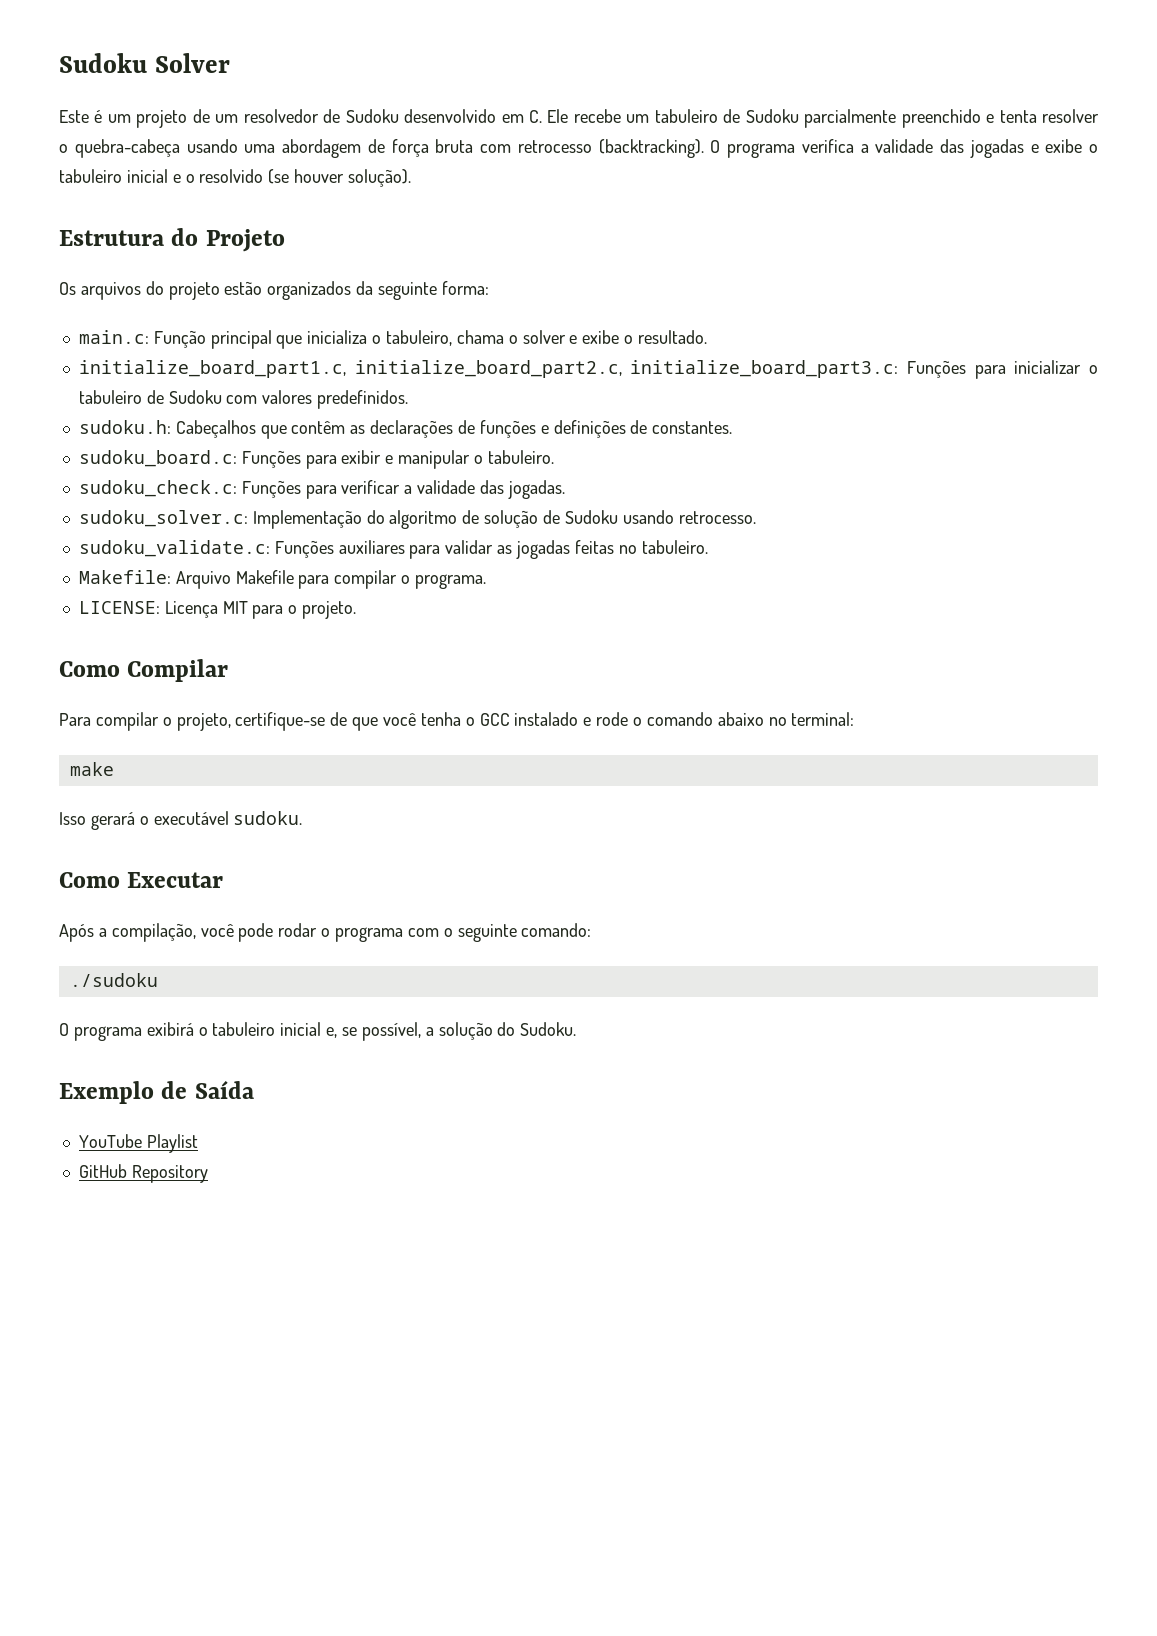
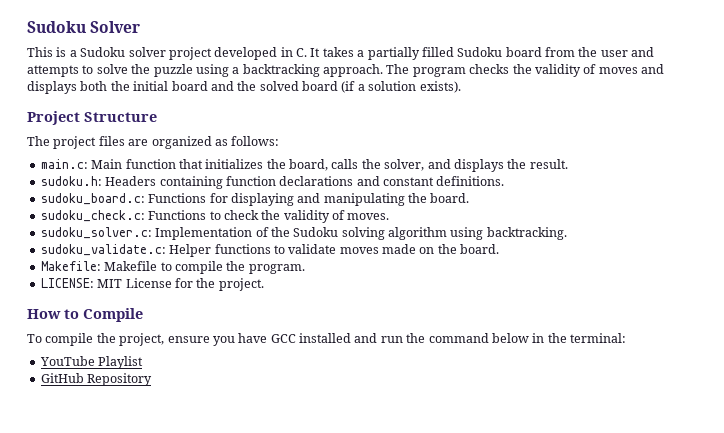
- Este é um projeto de um resolvedor de Sudoku desenvolvido em C. Ele recebe um tabuleiro de Sudoku parcialmente preenchido e tenta resolver o quebra-cabeça usando uma abordagem de força bruta com retrocesso (backtracking). O programa verifica a validade das jogadas e exibe o tabuleiro inicial e o resolvido (se houver solução).
- Estrutura do Projeto
- Os arquivos do projeto estão organizados da seguinte forma:
- main.c: Função principal que inicializa o tabuleiro, chama o solver e exibe o resultado.
- initialize_board_part1.c, initialize_board_part2.c, initialize_board_part3.c: Funções para inicializar o tabuleiro de Sudoku com valores predefinidos.
- sudoku.h: Cabeçalhos que contêm as declarações de funções e definições de constantes.
- sudoku_board.c: Funções para exibir e manipular o tabuleiro.
- sudoku_check.c: Funções para verificar a validade das jogadas.
- sudoku_solver.c: Implementação do algoritmo de solução de Sudoku usando retrocesso.
- sudoku_validate.c: Funções auxiliares para validar as jogadas feitas no tabuleiro.
- Makefile: Arquivo Makefile para compilar o programa.
- LICENSE: Licença MIT para o projeto.
- Como Compilar
- Para compilar o projeto, certifique-se de que você tenha o GCC instalado e rode o comando abaixo no terminal:
- make
- Isso gerará o executável sudoku.
- Como Executar
- Após a compilação, você pode rodar o programa com o seguinte comando:
- ./sudoku
- O programa exibirá o tabuleiro inicial e, se possível, a solução do Sudoku.
- Exemplo de Saída
+ This is a Sudoku solver project developed in C. It takes a partially filled Sudoku board from the user and attempts to solve the puzzle using a backtracking approach. The program checks the validity of moves and displays both the initial board and the solved board (if a solution exists).
+ Project Structure
+ The project files are organized as follows:
+ main.c: Main function that initializes the board, calls the solver, and displays the result.
+ sudoku.h: Headers containing function declarations and constant definitions.
+ sudoku_board.c: Functions for displaying and manipulating the board.
+ sudoku_check.c: Functions to check the validity of moves.
+ sudoku_solver.c: Implementation of the Sudoku solving algorithm using backtracking.
+ sudoku_validate.c: Helper functions to validate moves made on the board.
+ Makefile: Makefile to compile the program.
+ LICENSE: MIT License for the project.
+ How to Compile
+ To compile the project, ensure you have GCC installed and run the command below in the terminal:

